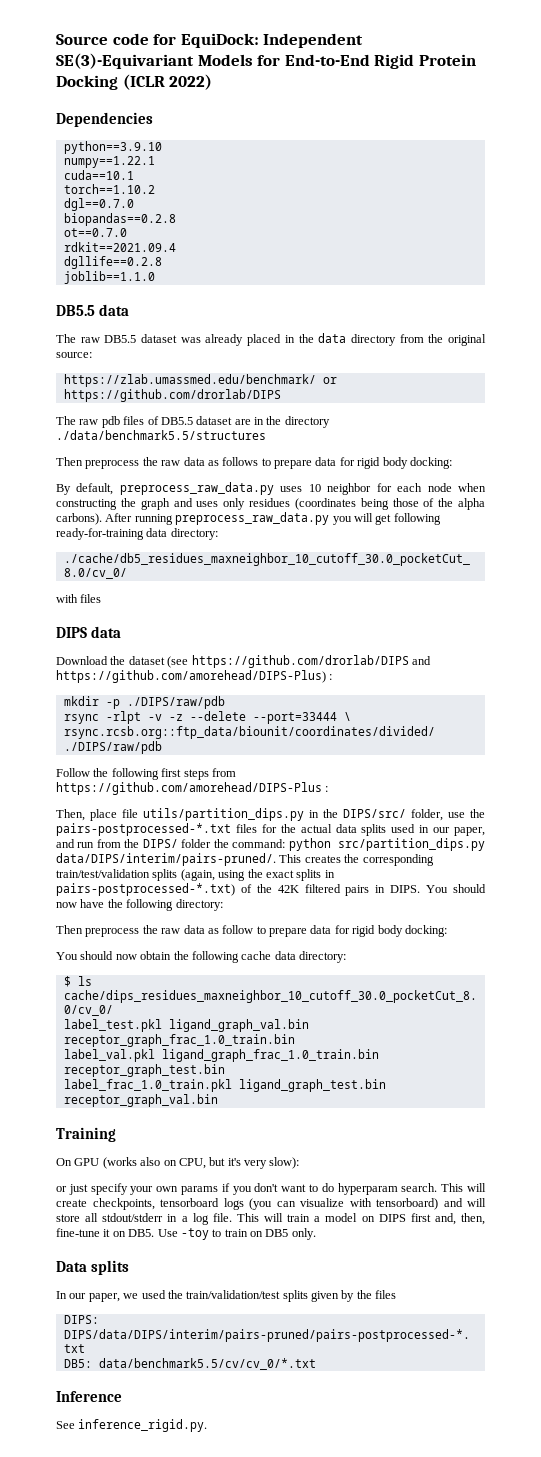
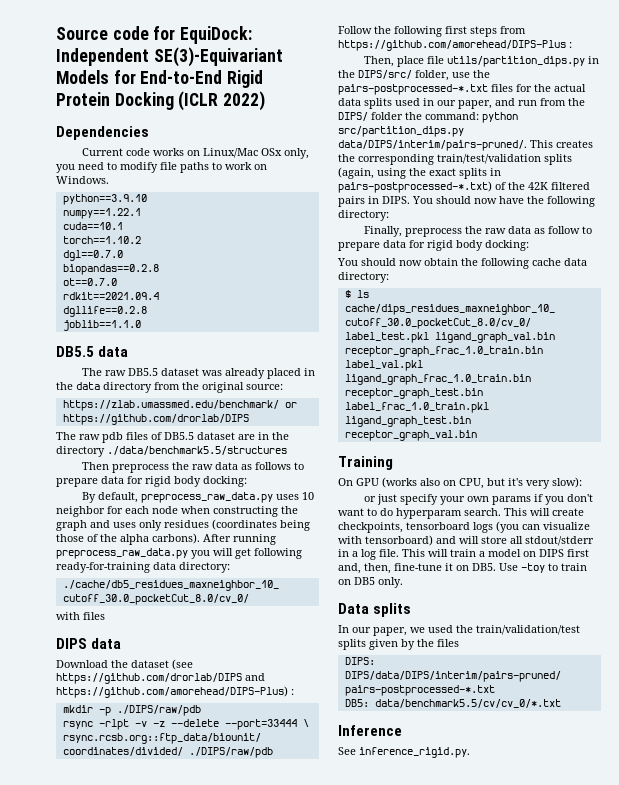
+ Current code works on Linux/Mac OSx only, you need to modify file paths to work on Windows.
- Then preprocess the raw data as follow to prepare data for rigid body docking:
+ Finally, preprocess the raw data as follow to prepare data for rigid body docking:

